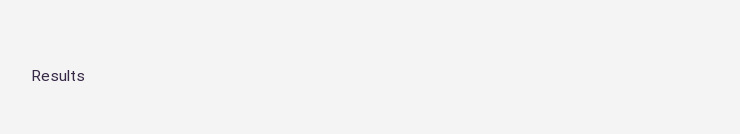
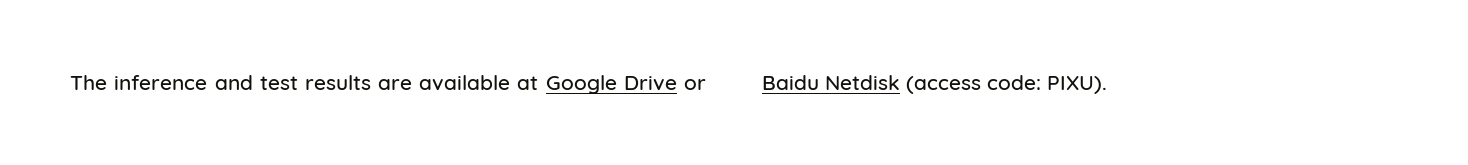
- Results
+ The inference and test results are available at Google Drive or Baidu Netdisk (access code: PIXU).

